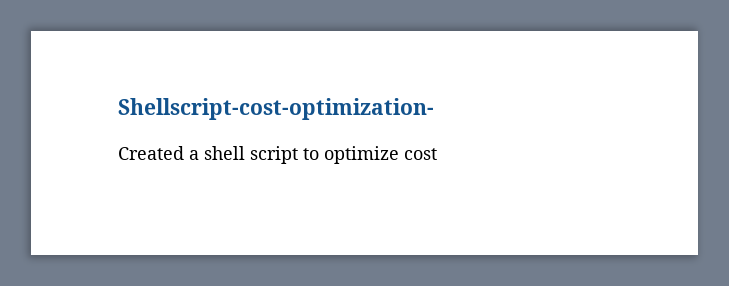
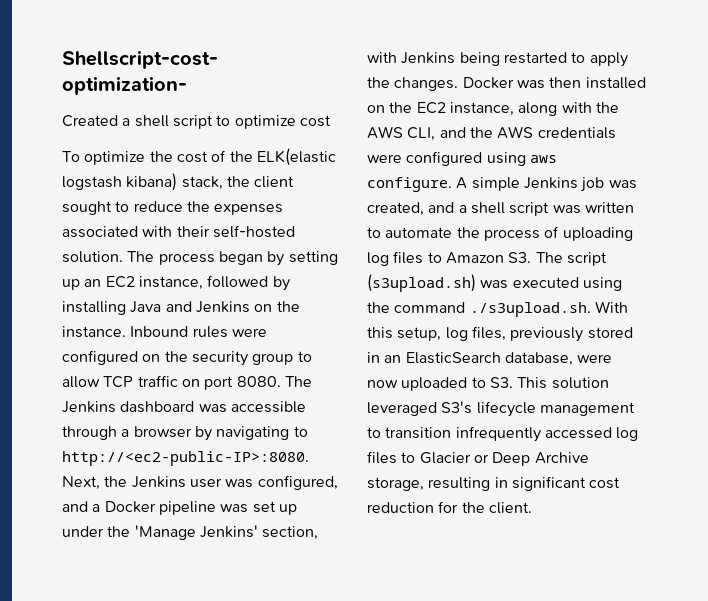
+ To optimize the cost of the ELK(elastic logstash kibana) stack, the client sought to reduce the expenses associated with their self-hosted solution. The process began by setting up an EC2 instance, followed by installing Java and Jenkins on the instance. Inbound rules were configured on the security group to allow TCP traffic on port 8080. The Jenkins dashboard was accessible through a browser by navigating to http://<ec2-public-IP>:8080. Next, the Jenkins user was configured, and a Docker pipeline was set up under the 'Manage Jenkins' section, with Jenkins being restarted to apply the changes. Docker was then installed on the EC2 instance, along with the AWS CLI, and the AWS credentials were configured using aws configure. A simple Jenkins job was created, and a shell script was written to automate the process of uploading log files to Amazon S3. The script (s3upload.sh) was executed using the command ./s3upload.sh. With this setup, log files, previously stored in an ElasticSearch database, were now uploaded to S3. This solution leveraged S3's lifecycle management to transition infrequently accessed log files to Glacier or Deep Archive storage, resulting in significant cost reduction for the client.

